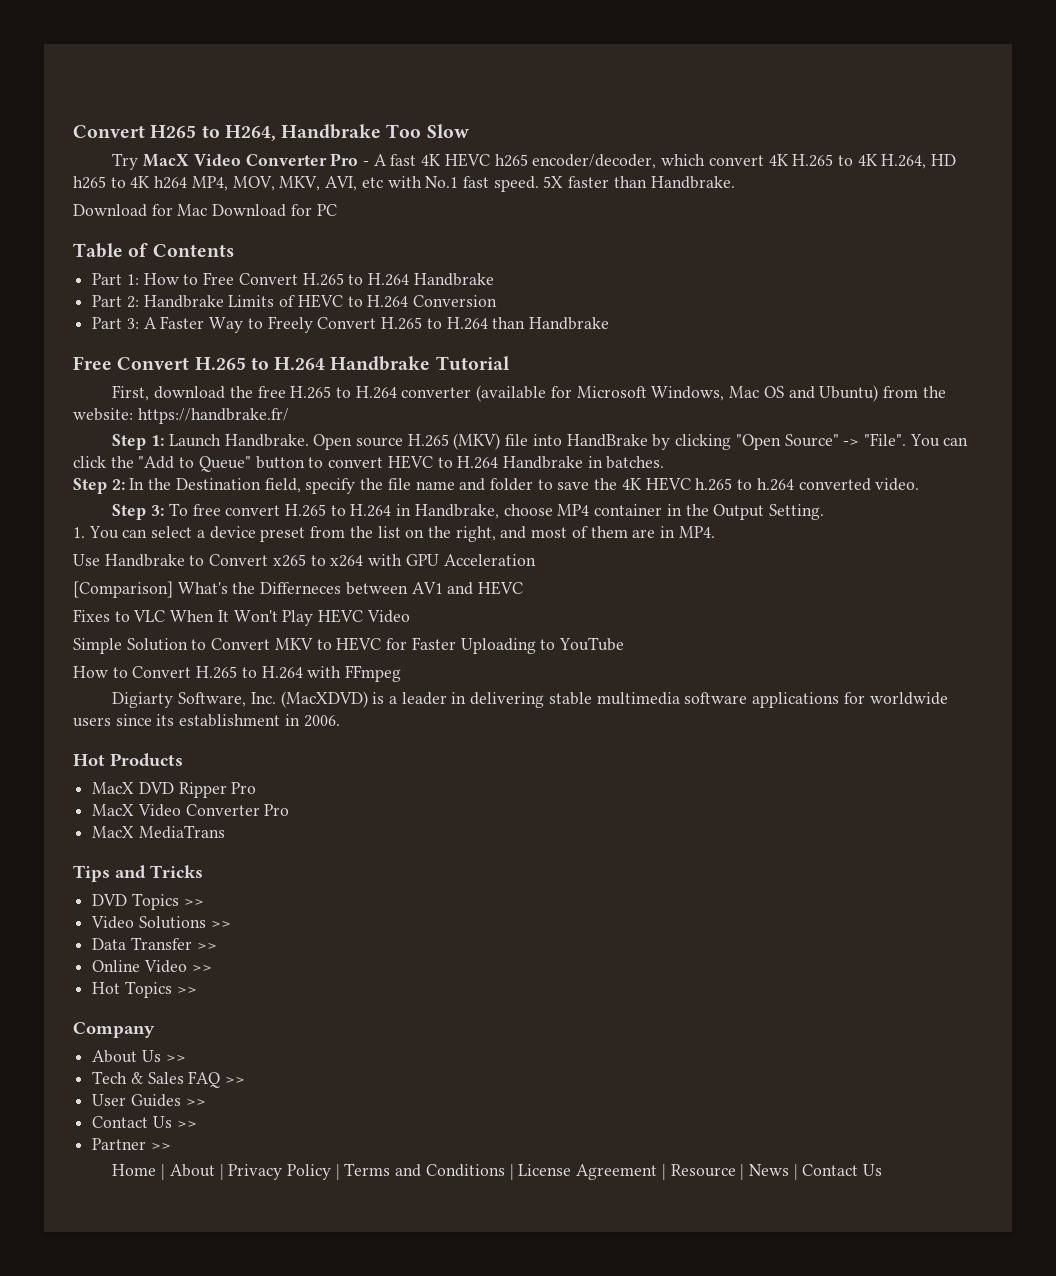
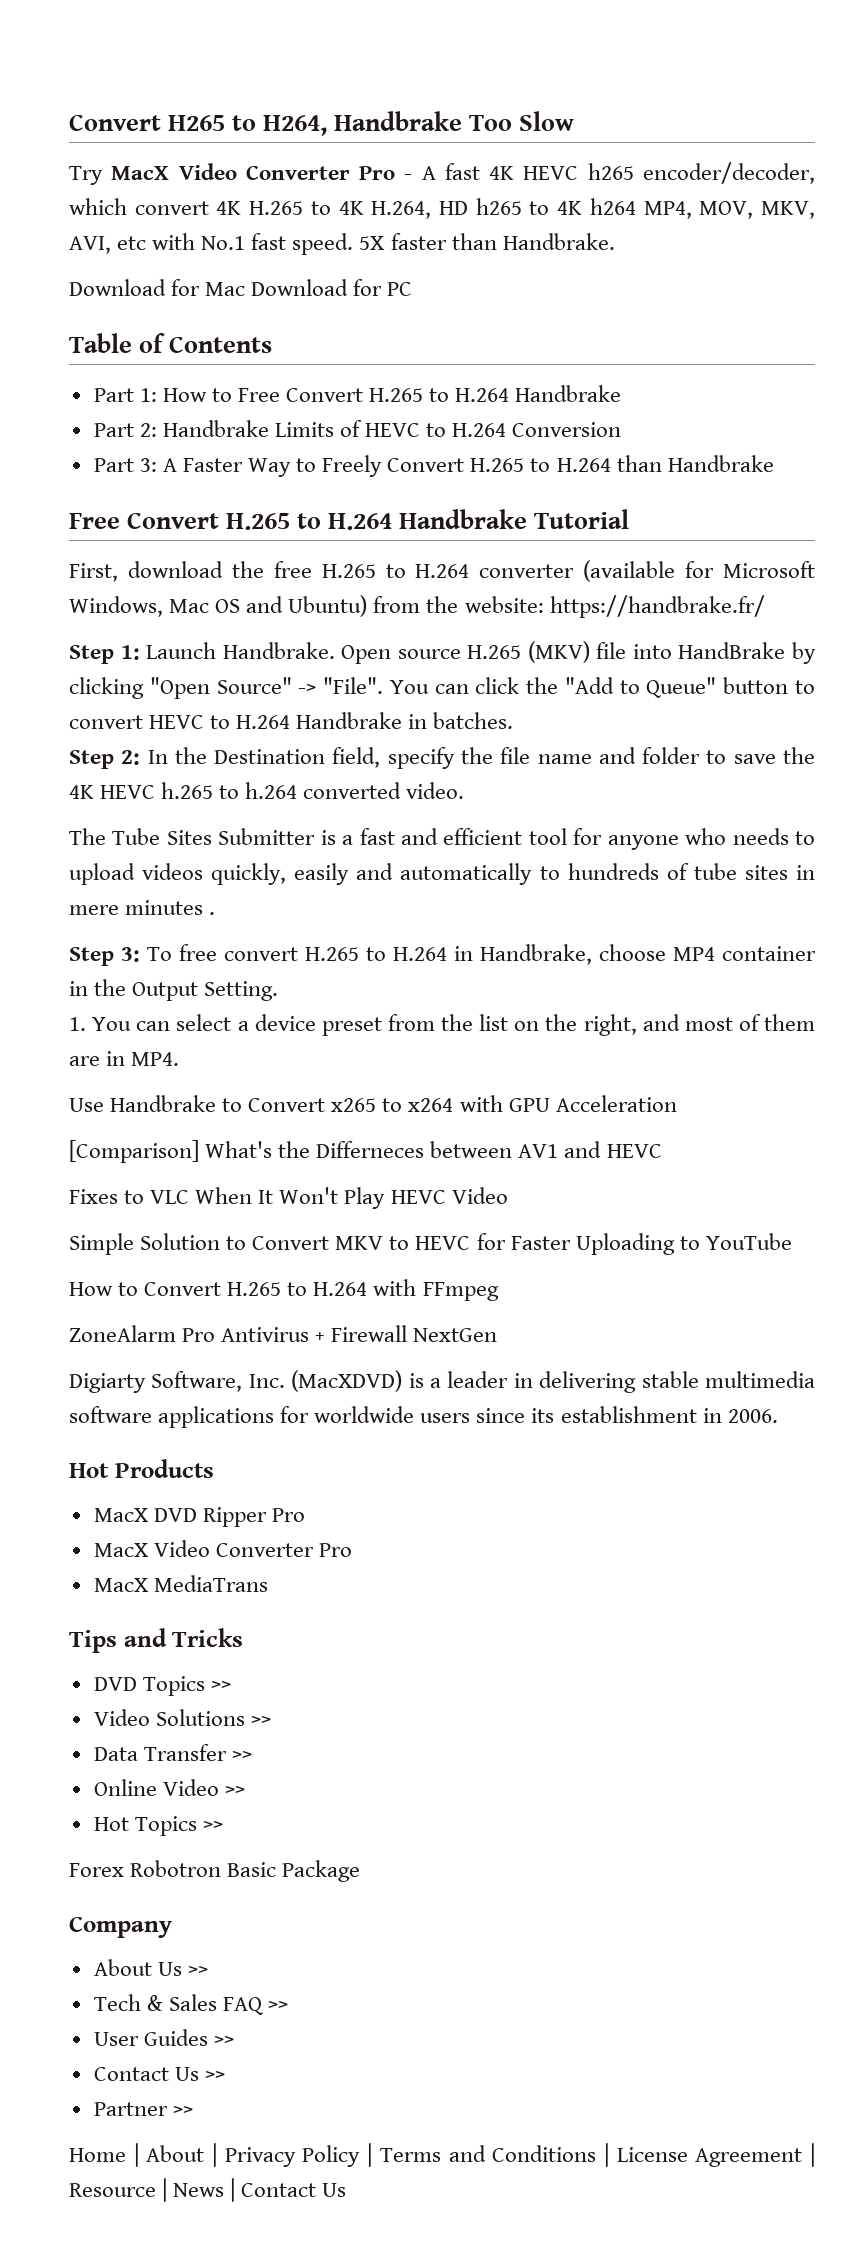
+ The Tube Sites Submitter is a fast and efficient tool for anyone who needs to upload videos quickly, easily and automatically to hundreds of tube sites in mere minutes .
+ ZoneAlarm Pro Antivirus + Firewall NextGen
+ Forex Robotron Basic Package

